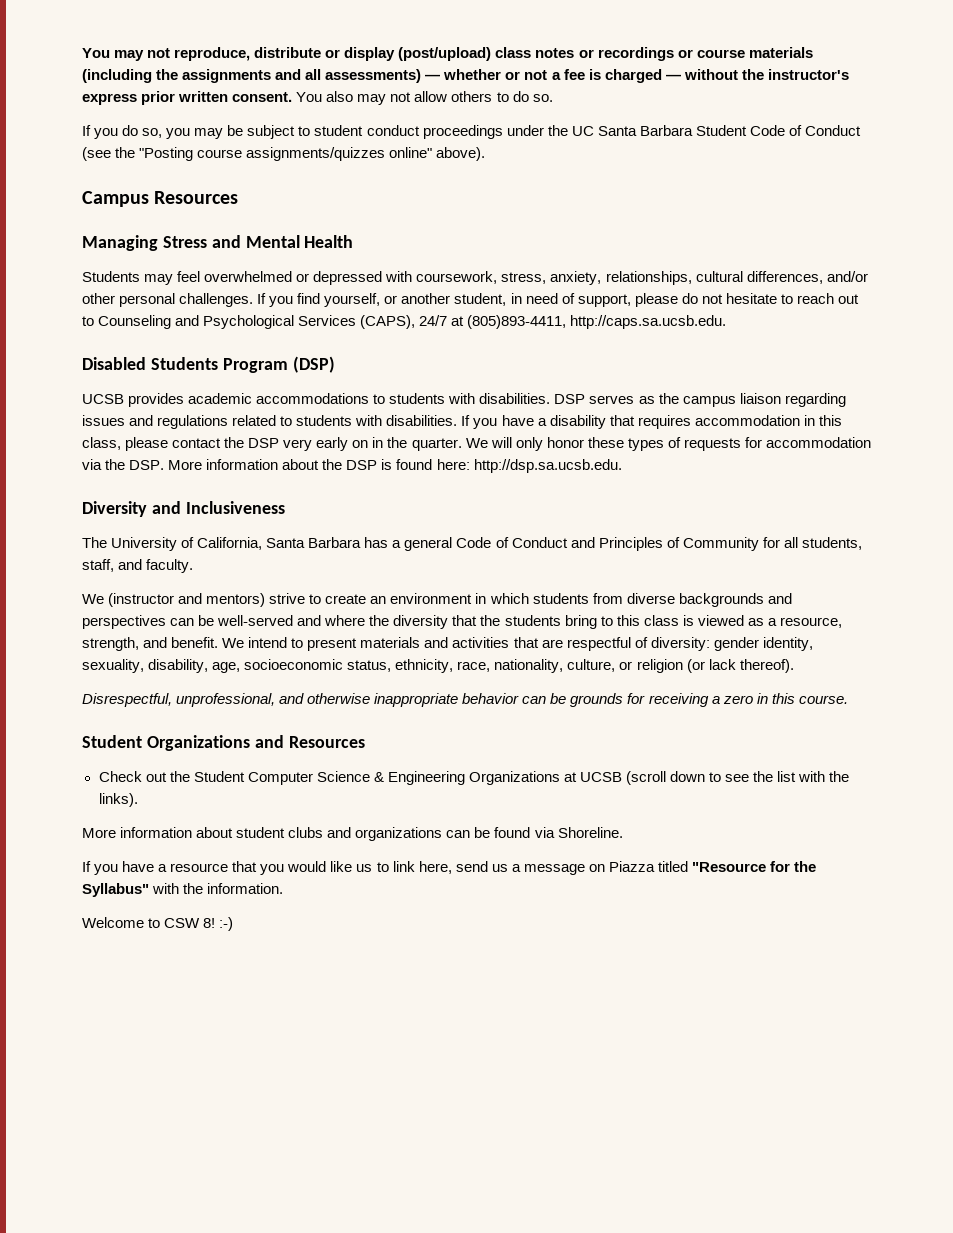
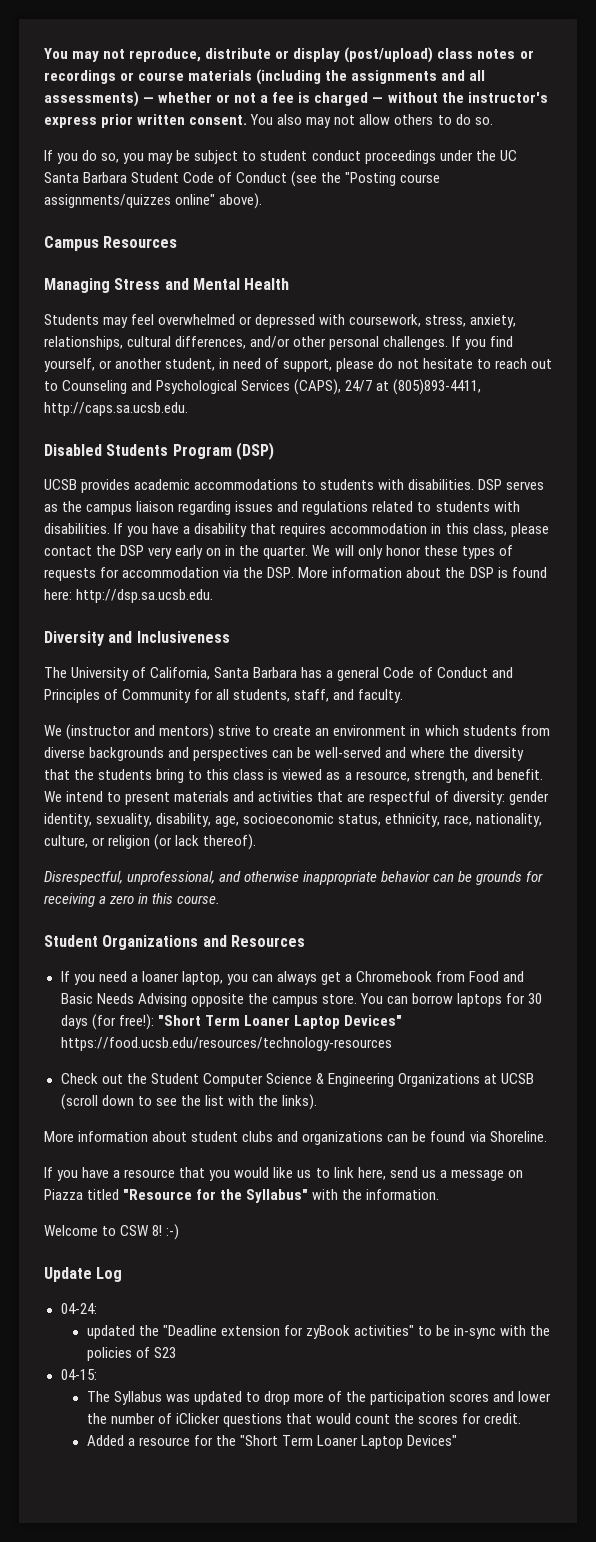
+ If you need a loaner laptop, you can always get a Chromebook from Food and Basic Needs Advising opposite the campus store. You can borrow laptops for 30 days (for free!): "Short Term Loaner Laptop Devices" https://food.ucsb.edu/resources/technology-resources
+ Update Log
+ 04-24:
+ updated the "Deadline extension for zyBook activities" to be in-sync with the policies of S23
+ 04-15:
+ The Syllabus was updated to drop more of the participation scores and lower the number of iClicker questions that would count the scores for credit.
+ Added a resource for the "Short Term Loaner Laptop Devices"

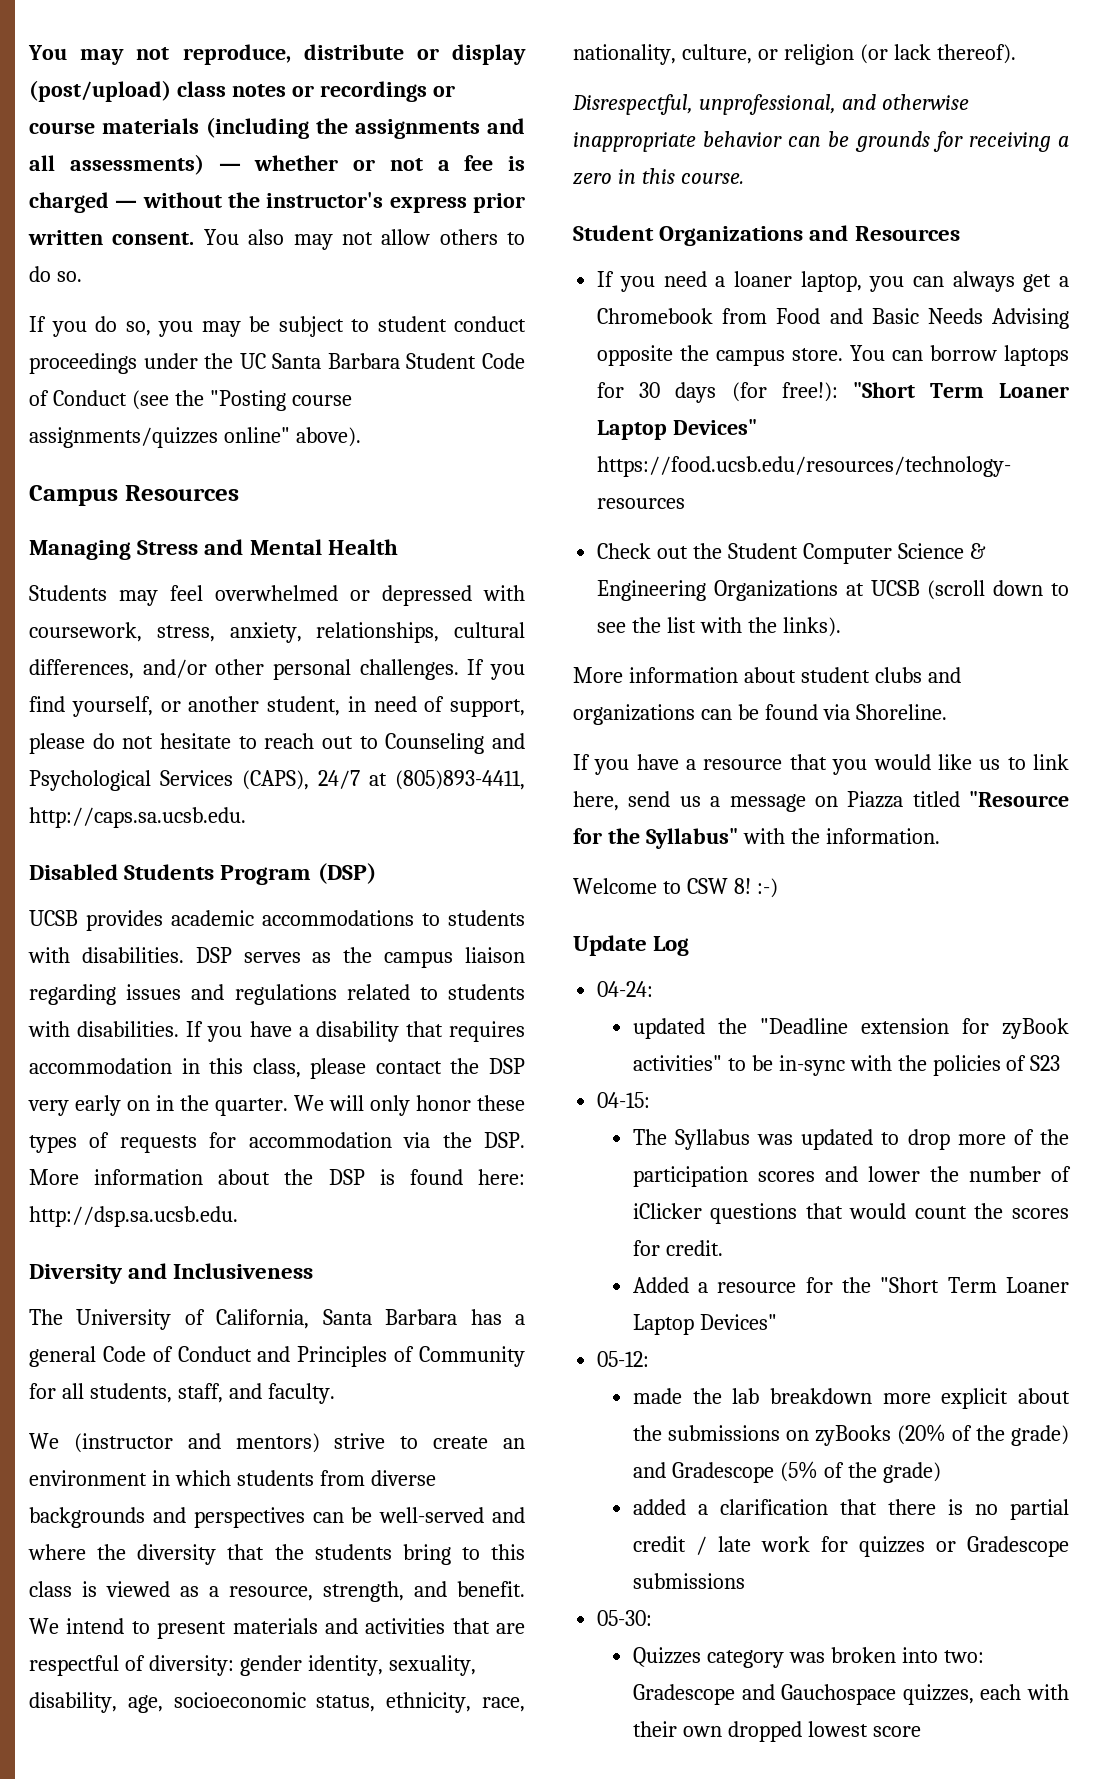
+ 05-12:
+ made the lab breakdown more explicit about the submissions on zyBooks (20% of the grade) and Gradescope (5% of the grade)
+ added a clarification that there is no partial credit / late work for quizzes or Gradescope submissions
+ 05-30:
+ Quizzes category was broken into two: Gradescope and Gauchospace quizzes, each with their own dropped lowest score

